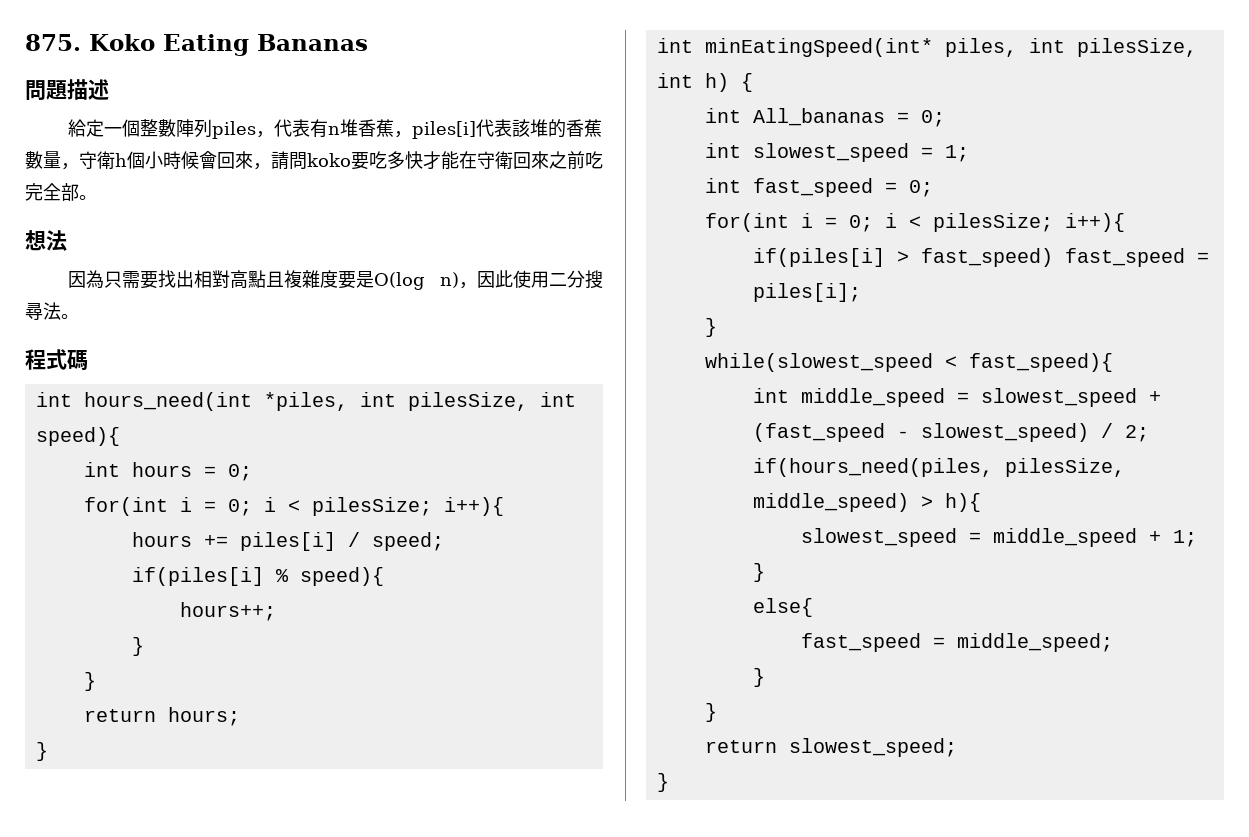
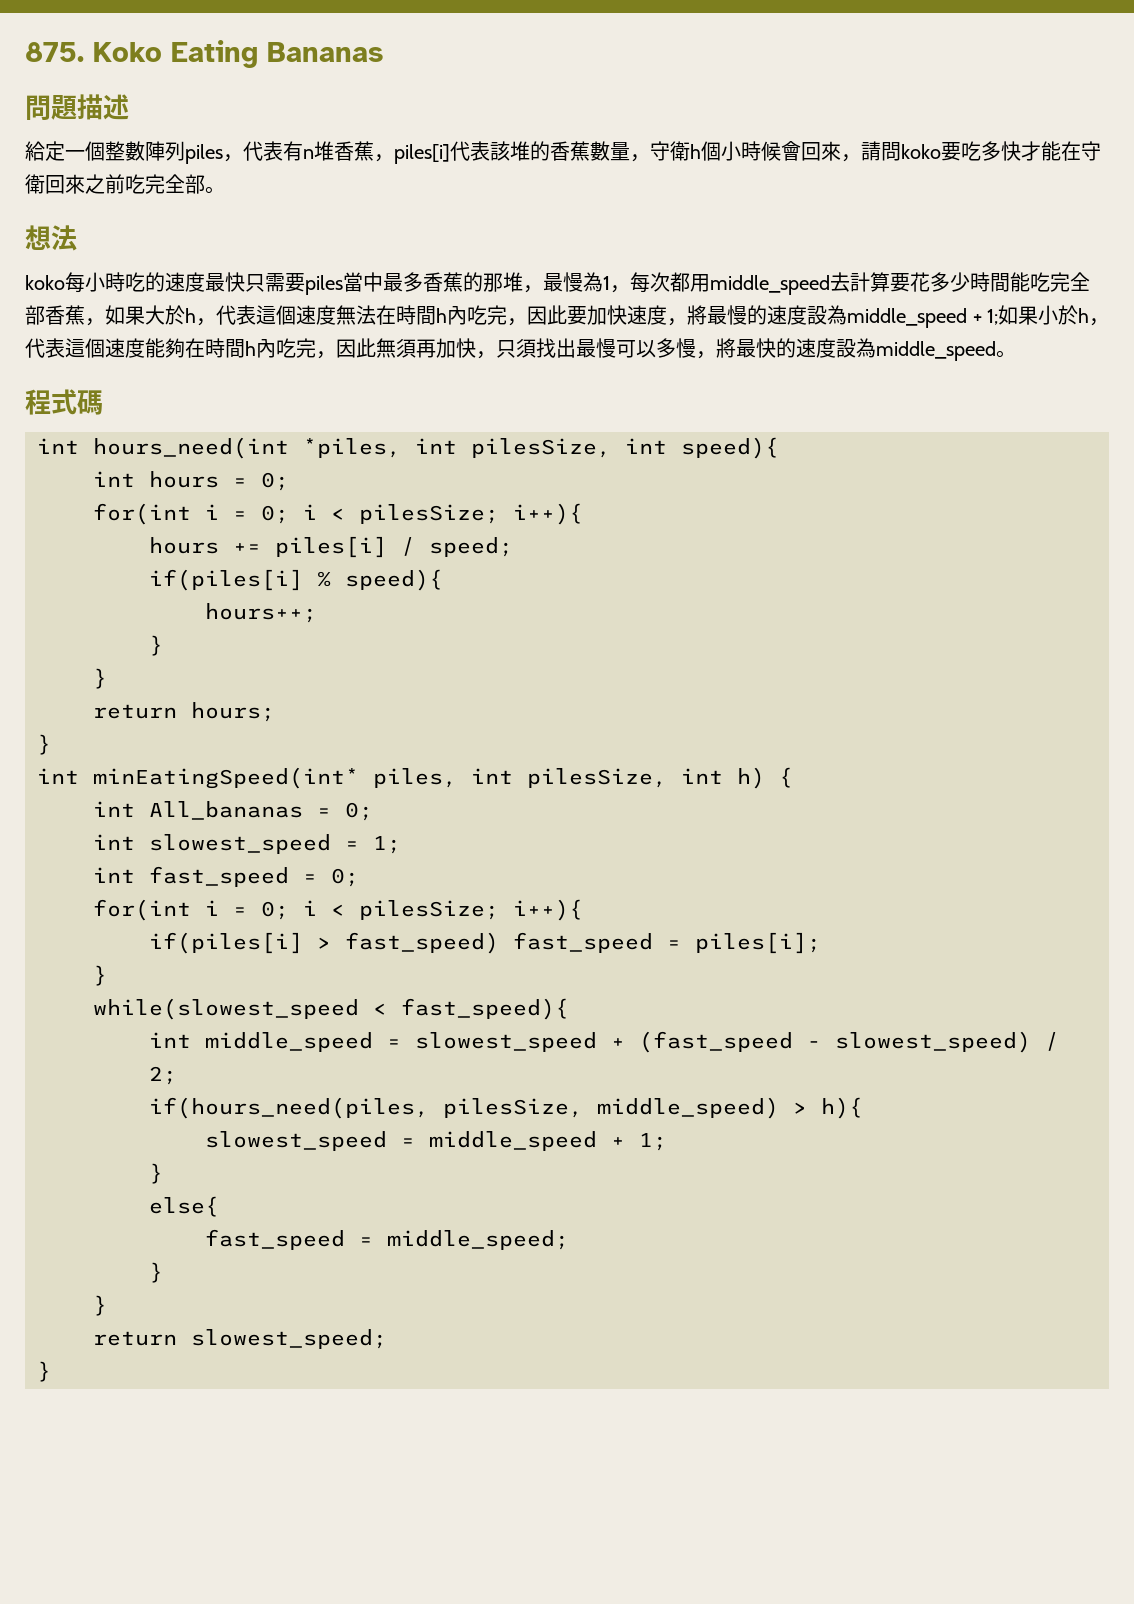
- 因為只需要找出相對高點且複雜度要是O(log n)，因此使用二分搜尋法。
+ koko每小時吃的速度最快只需要piles當中最多香蕉的那堆，最慢為1，每次都用middle_speed去計算要花多少時間能吃完全部香蕉，如果大於h，代表這個速度無法在時間h內吃完，因此要加快速度，將最慢的速度設為middle_speed + 1;如果小於h，代表這個速度能夠在時間h內吃完，因此無須再加快，只須找出最慢可以多慢，將最快的速度設為middle_speed。

